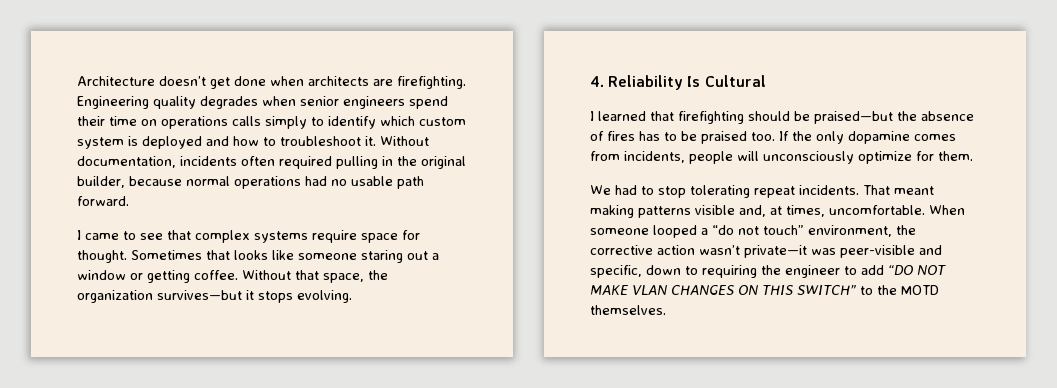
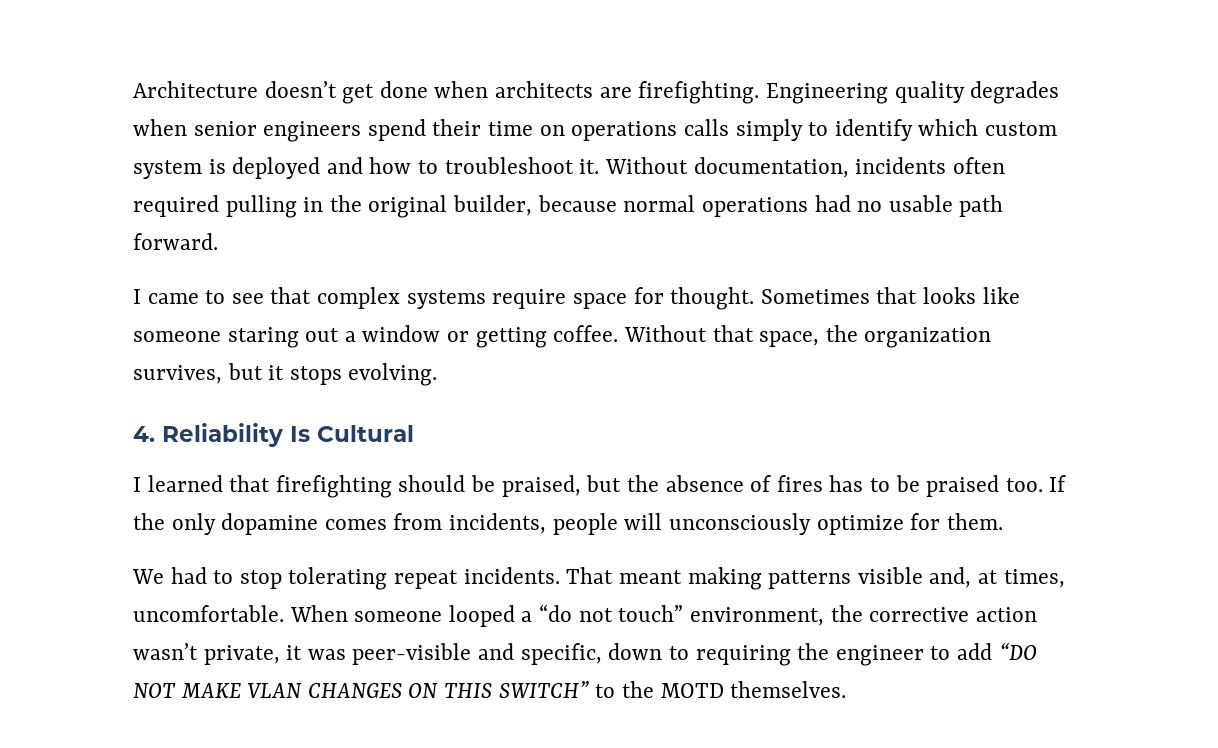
- Without that space, the organization survives—but it stops evolving.
+ Without that space, the organization survives, but it stops evolving.
- I learned that firefighting should be praised—but the absence of fires has to be praised too.
+ I learned that firefighting should be praised, but the absence of fires has to be praised too.
- When someone looped a “do not touch” environment, the corrective action wasn’t private—it was peer-visible and specific, down to requiring the engineer to add “DO NOT MAKE VLAN CHANGES ON THIS SWITCH” to the MOTD themselves.
+ When someone looped a “do not touch” environment, the corrective action wasn’t private, it was peer-visible and specific, down to requiring the engineer to add “DO NOT MAKE VLAN CHANGES ON THIS SWITCH” to the MOTD themselves.

